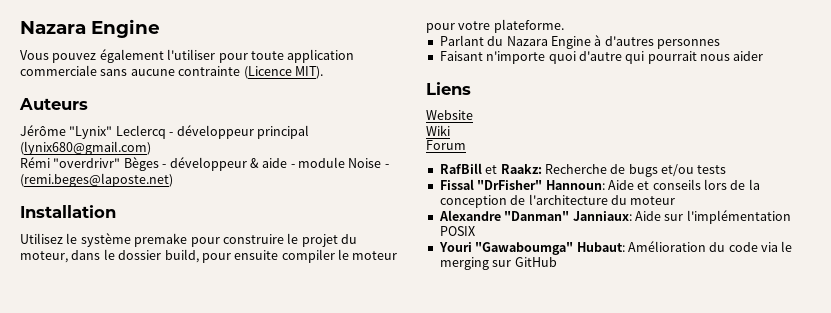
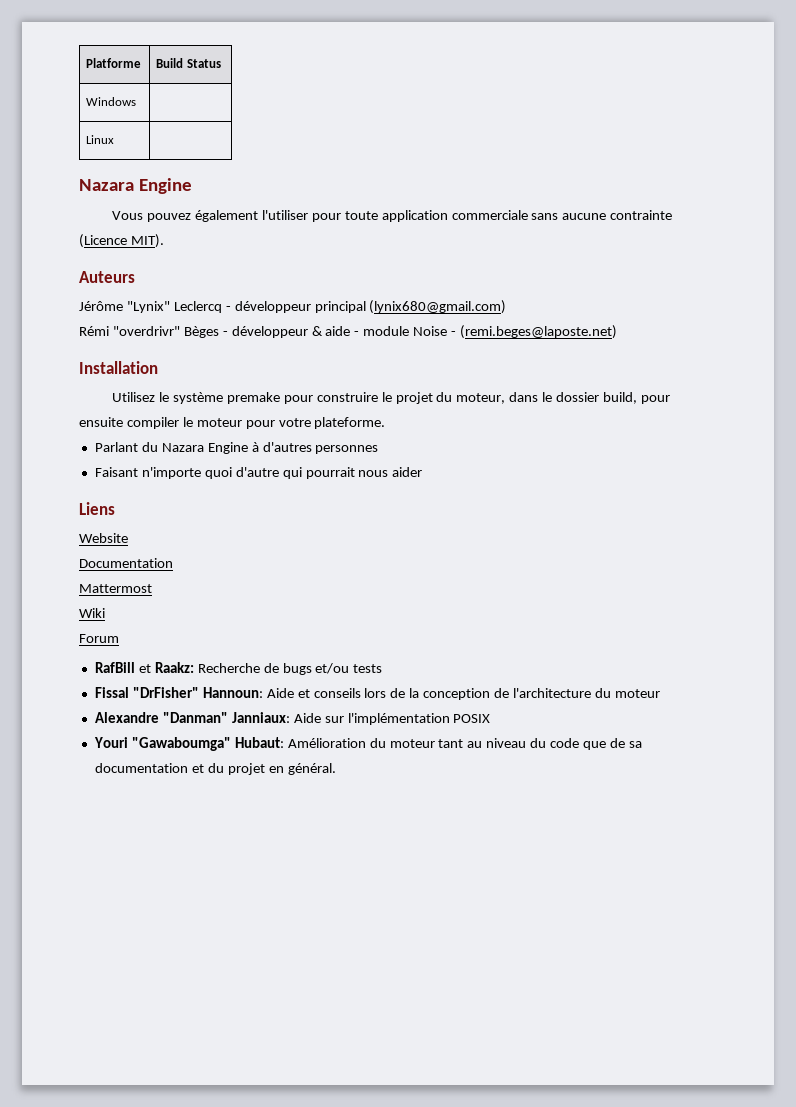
+ Platforme | Build Status
+ Windows |
+ Linux |
+ Documentation
+ Mattermost
- Youri "Gawaboumga" Hubaut: Amélioration du code via le merging sur GitHub
+ Youri "Gawaboumga" Hubaut: Amélioration du moteur tant au niveau du code que de sa documentation et du projet en général.

